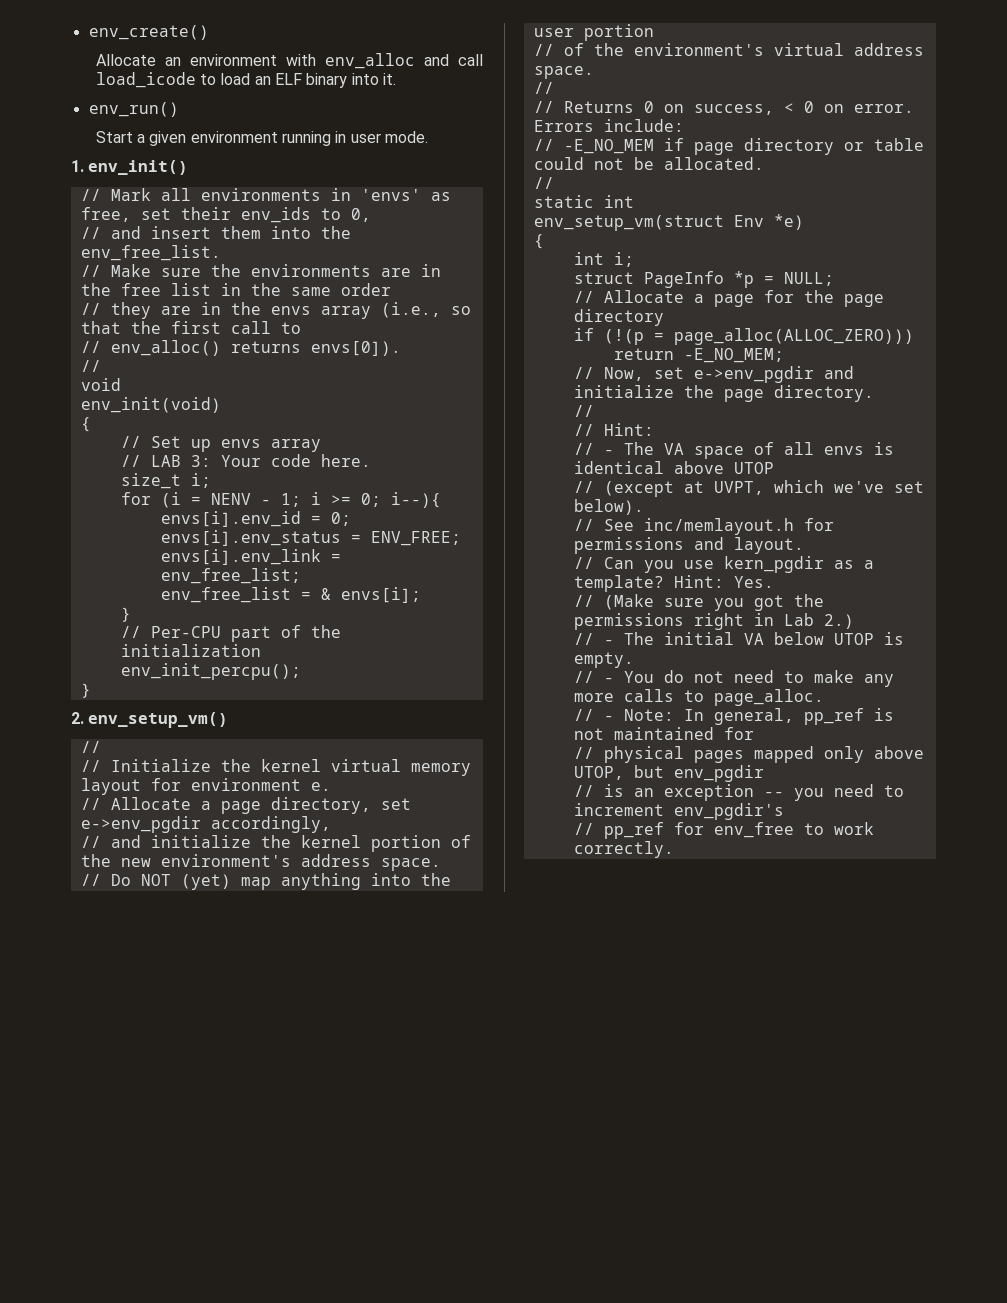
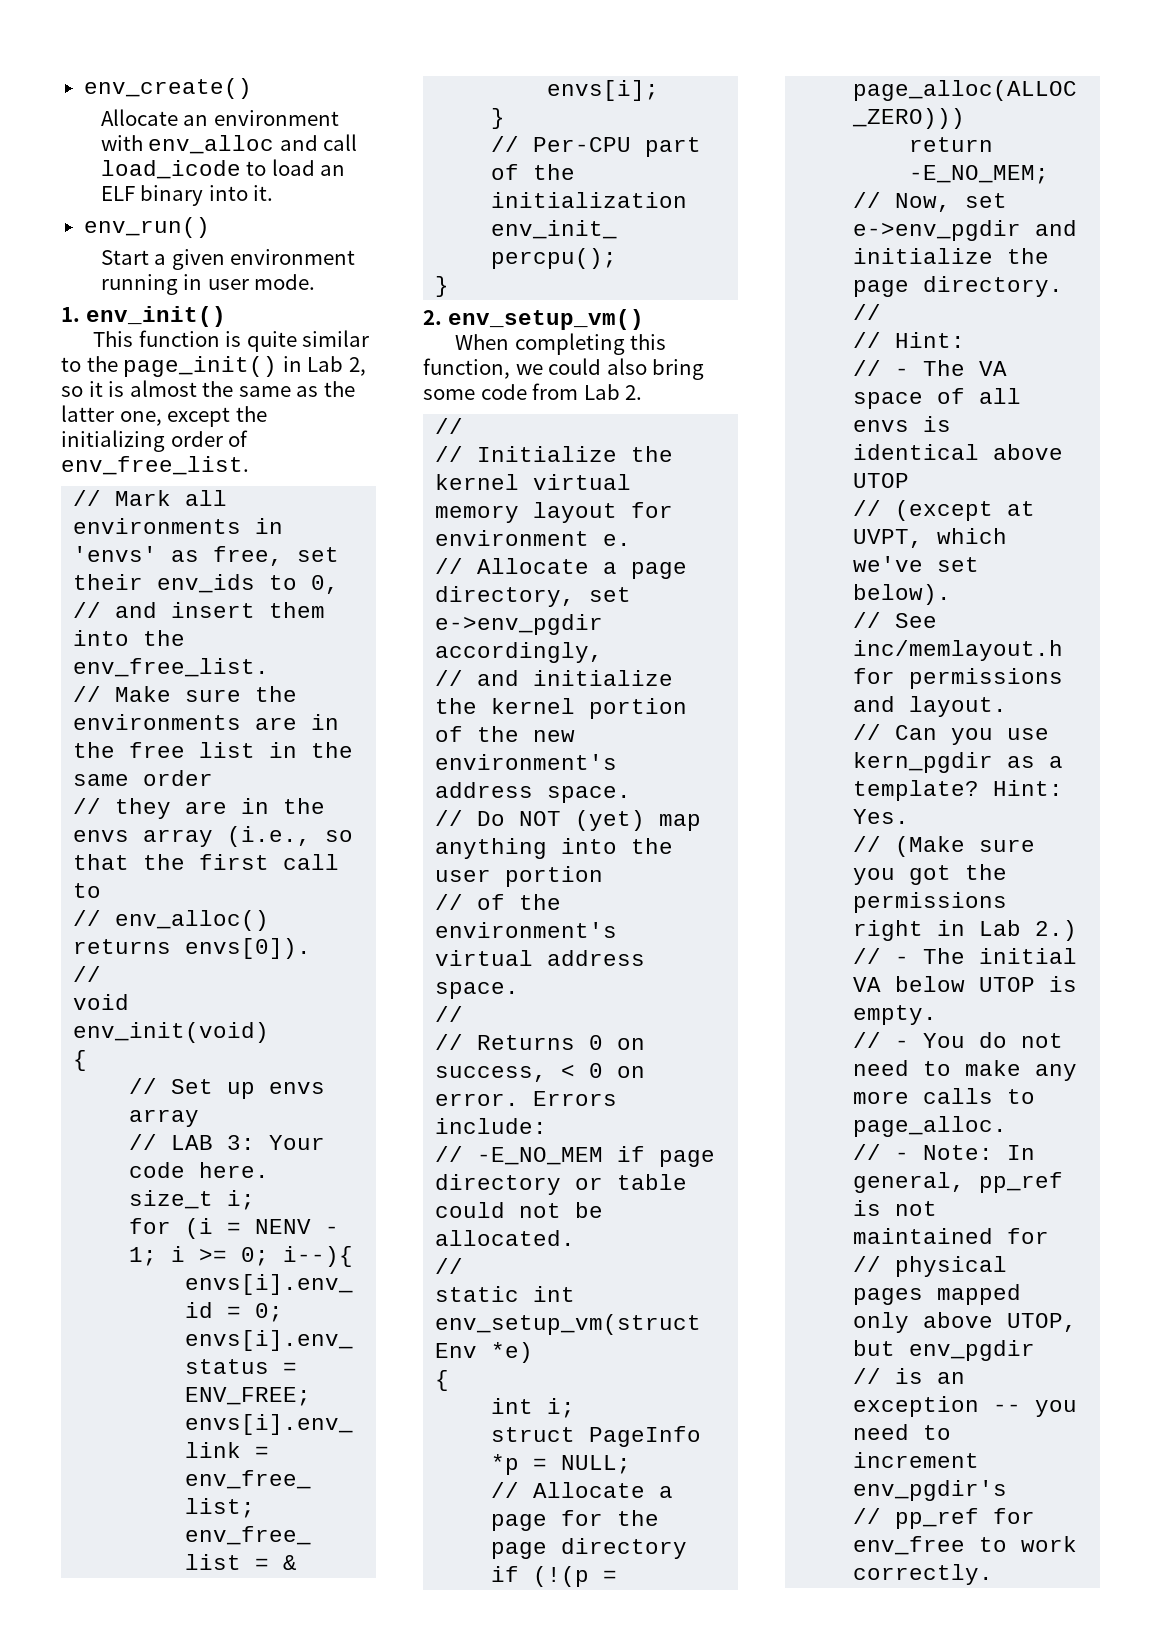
+ This function is quite similar to the page_init() in Lab 2, so it is almost the same as the latter one, except the initializing order of env_free_list.
+ When completing this function, we could also bring some code from Lab 2.

